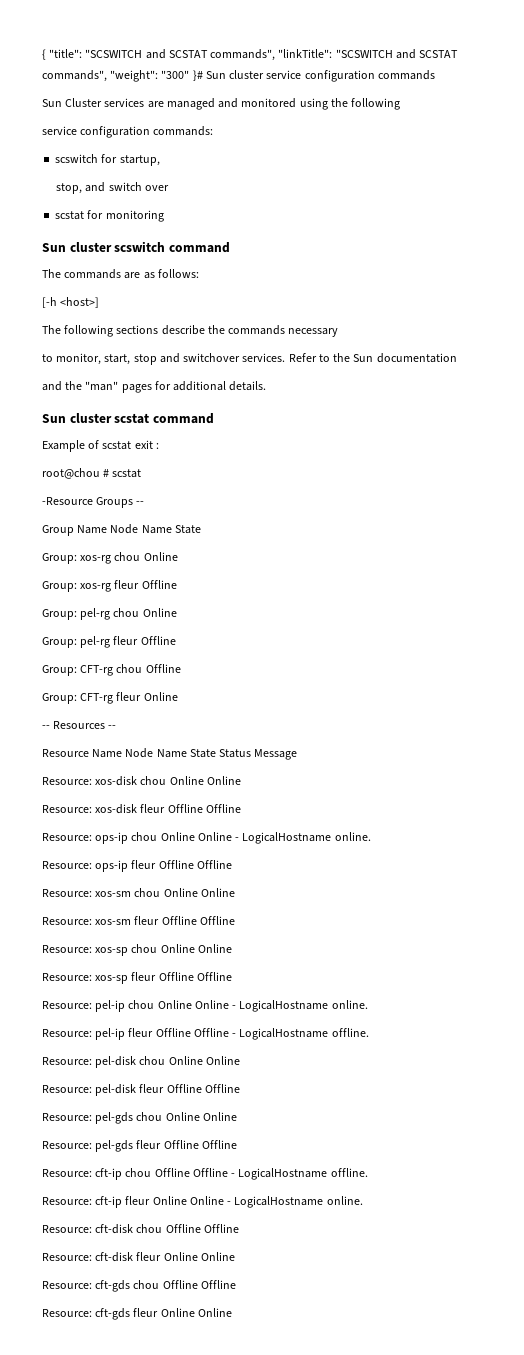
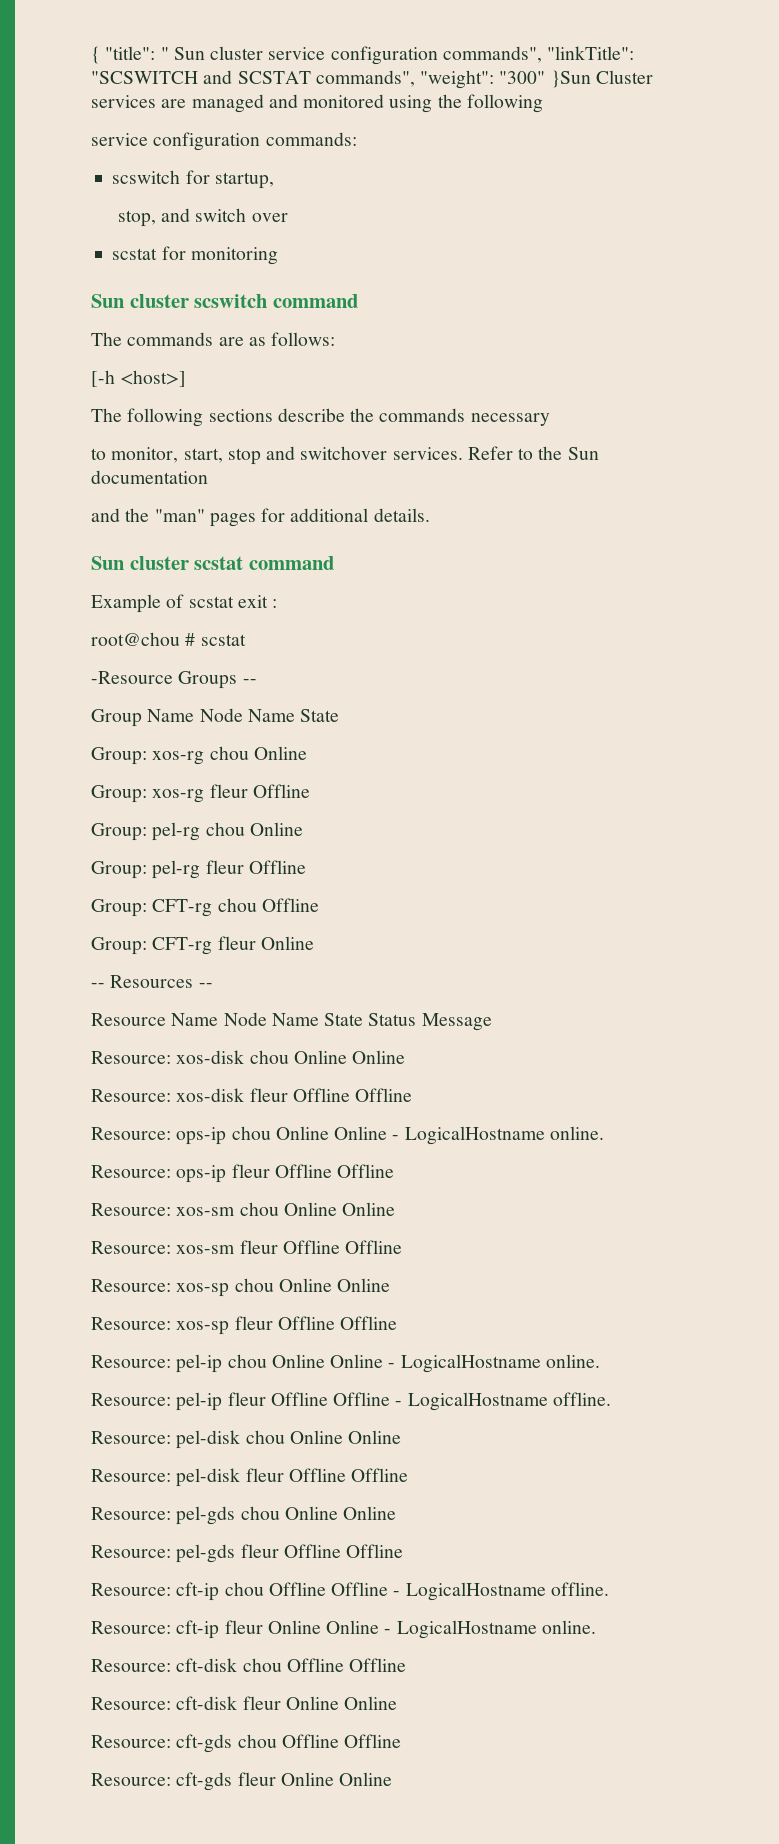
- { "title": "SCSWITCH and SCSTAT commands", "linkTitle": "SCSWITCH and SCSTAT commands", "weight": "300" }# Sun cluster service configuration commands
- Sun Cluster services are managed and monitored using the following
+ { "title": " Sun cluster service configuration commands", "linkTitle": "SCSWITCH and SCSTAT commands", "weight": "300" }Sun Cluster services are managed and monitored using the following

